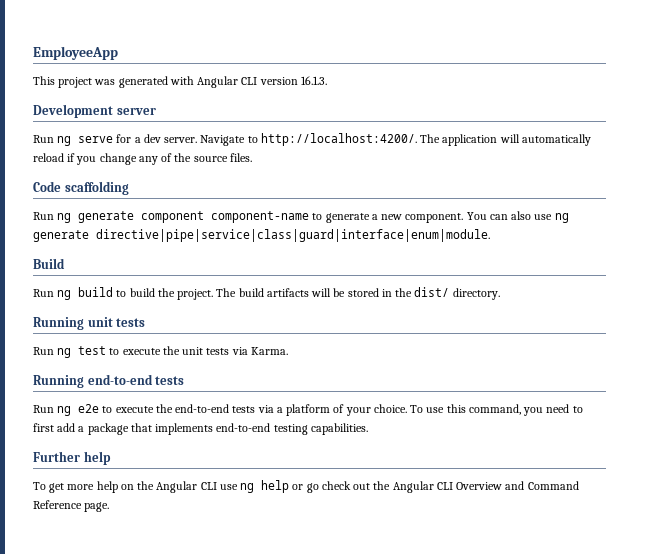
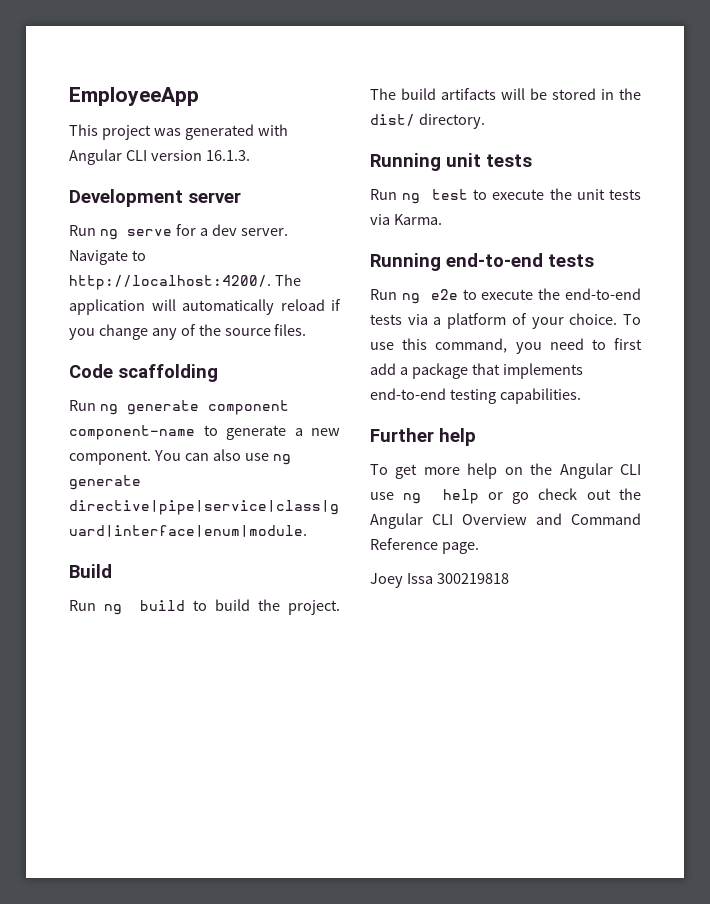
+ Joey Issa 300219818

